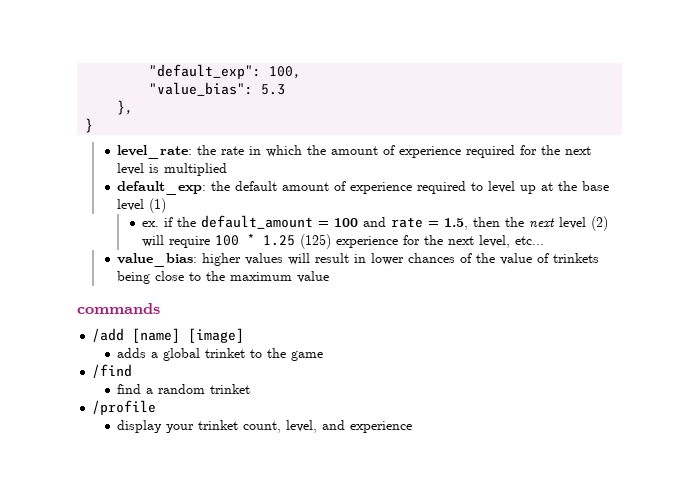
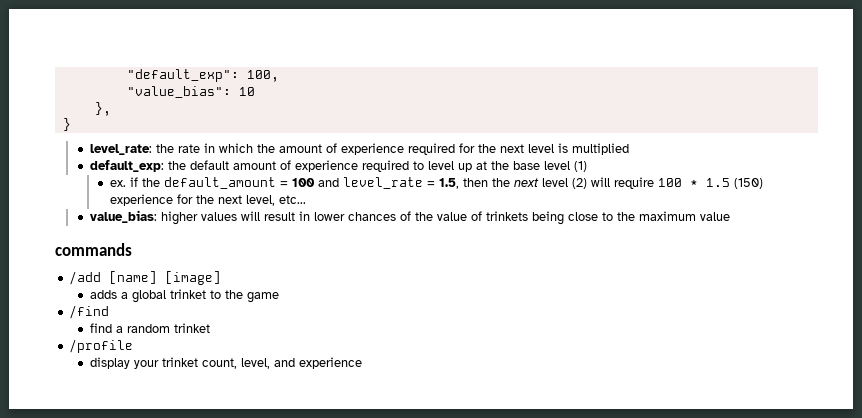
- "value_bias": 5.3
+ "value_bias": 10
- ex. if the default_amount = 100 and rate = 1.5, then the next level (2) will require 100 * 1.25 (125) experience for the next level, etc...
+ ex. if the default_amount = 100 and level_rate = 1.5, then the next level (2) will require 100 * 1.5 (150) experience for the next level, etc...

